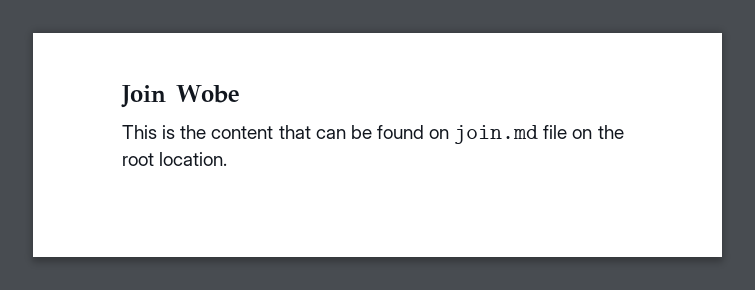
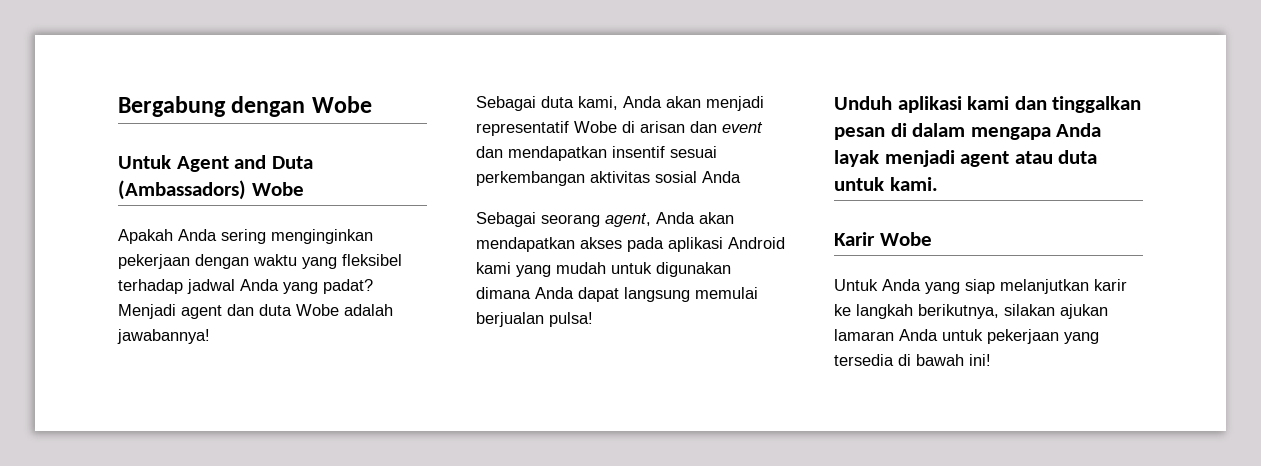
- Join Wobe
- This is the content that can be found on join.md file on the root location.
+ Bergabung dengan Wobe
+ Untuk Agent and Duta (Ambassadors) Wobe
+ Apakah Anda sering menginginkan pekerjaan dengan waktu yang fleksibel terhadap jadwal Anda yang padat? Menjadi agent dan duta Wobe adalah jawabannya!
+ Sebagai duta kami, Anda akan menjadi representatif Wobe di arisan dan event dan mendapatkan insentif sesuai perkembangan aktivitas sosial Anda
+ Sebagai seorang agent, Anda akan mendapatkan akses pada aplikasi Android kami yang mudah untuk digunakan dimana Anda dapat langsung memulai berjualan pulsa!
+ Unduh aplikasi kami dan tinggalkan pesan di dalam mengapa Anda layak menjadi agent atau duta untuk kami.
+ Karir Wobe
+ Untuk Anda yang siap melanjutkan karir ke langkah berikutnya, silakan ajukan lamaran Anda untuk pekerjaan yang tersedia di bawah ini!

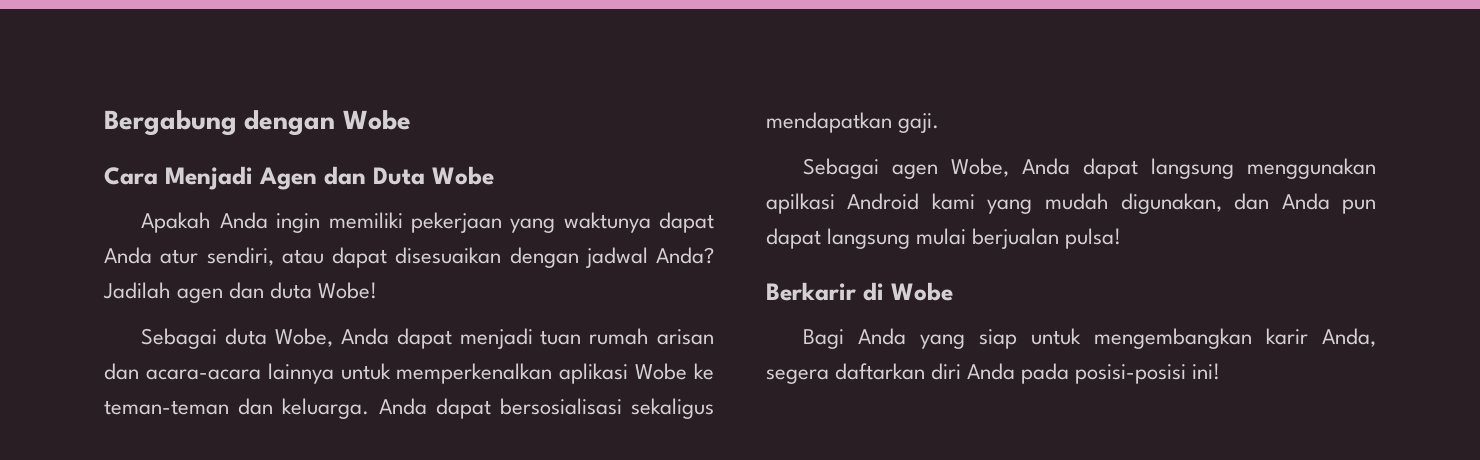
- Untuk Agent and Duta (Ambassadors) Wobe
- Apakah Anda sering menginginkan pekerjaan dengan waktu yang fleksibel terhadap jadwal Anda yang padat? Menjadi agent dan duta Wobe adalah jawabannya!
- Sebagai duta kami, Anda akan menjadi representatif Wobe di arisan dan event dan mendapatkan insentif sesuai perkembangan aktivitas sosial Anda
- Sebagai seorang agent, Anda akan mendapatkan akses pada aplikasi Android kami yang mudah untuk digunakan dimana Anda dapat langsung memulai berjualan pulsa!
+ Cara Menjadi Agen dan Duta Wobe
+ Apakah Anda ingin memiliki pekerjaan yang waktunya dapat Anda atur sendiri, atau dapat disesuaikan dengan jadwal Anda? Jadilah agen dan duta Wobe!
+ Sebagai duta Wobe, Anda dapat menjadi tuan rumah arisan dan acara-acara lainnya untuk memperkenalkan aplikasi Wobe ke teman-teman dan keluarga. Anda dapat bersosialisasi sekaligus mendapatkan gaji.
+ Sebagai agen Wobe, Anda dapat langsung menggunakan apilkasi Android kami yang mudah digunakan, dan Anda pun dapat langsung mulai berjualan pulsa!
- Unduh aplikasi kami dan tinggalkan pesan di dalam mengapa Anda layak menjadi agent atau duta untuk kami.
- Karir Wobe
- Untuk Anda yang siap melanjutkan karir ke langkah berikutnya, silakan ajukan lamaran Anda untuk pekerjaan yang tersedia di bawah ini!
+ Berkarir di Wobe
+ Bagi Anda yang siap untuk mengembangkan karir Anda, segera daftarkan diri Anda pada posisi-posisi ini!

